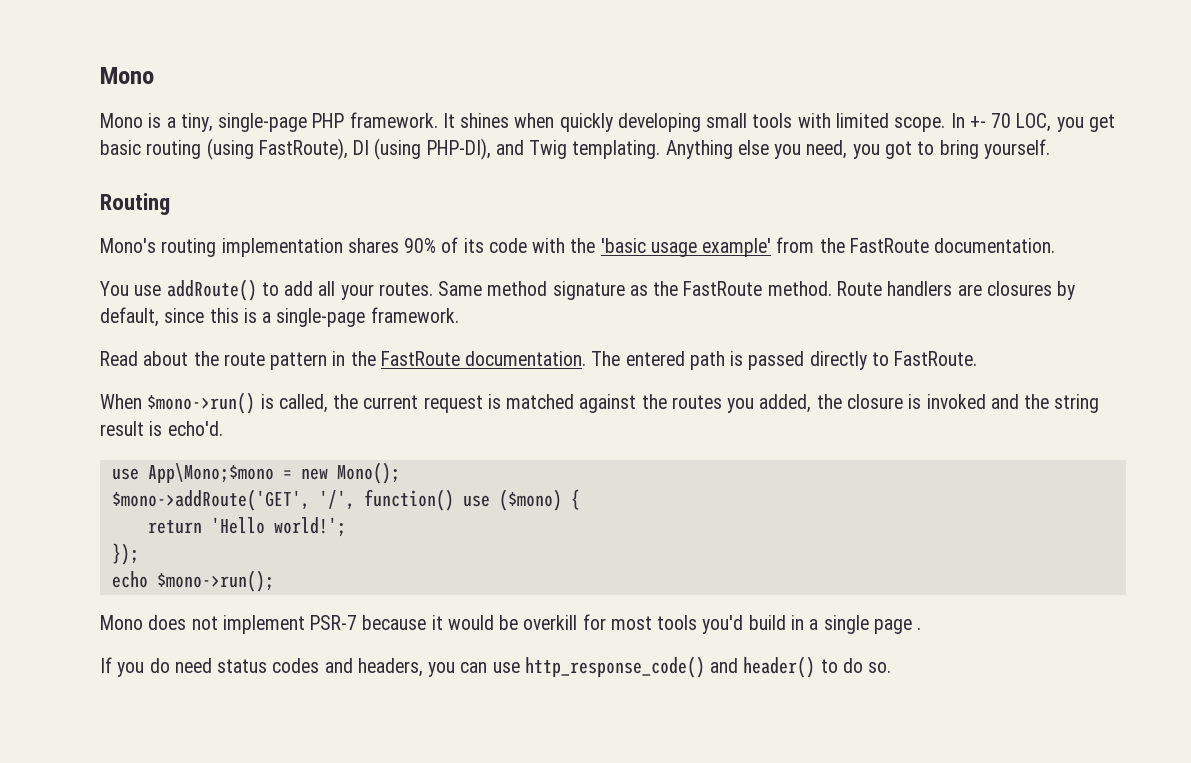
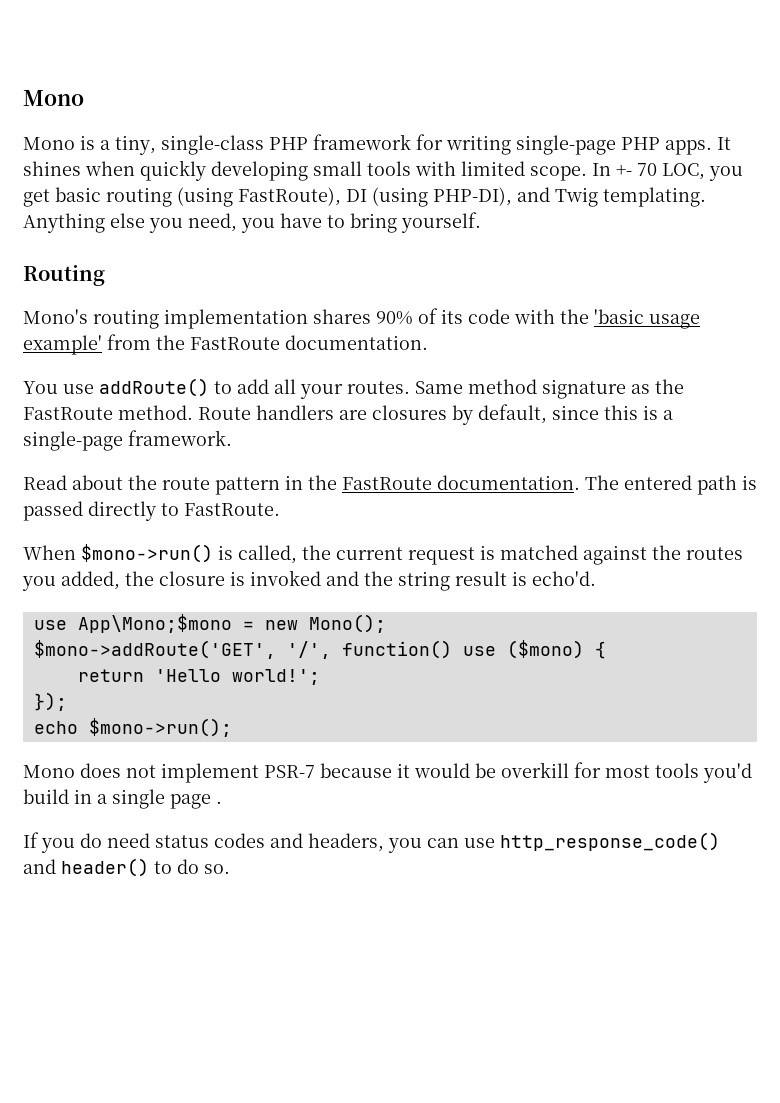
- Mono is a tiny, single-page PHP framework.
+ Mono is a tiny, single-class PHP framework for writing single-page PHP apps.
- Anything else you need, you got to bring yourself.
+ Anything else you need, you have to bring yourself.

